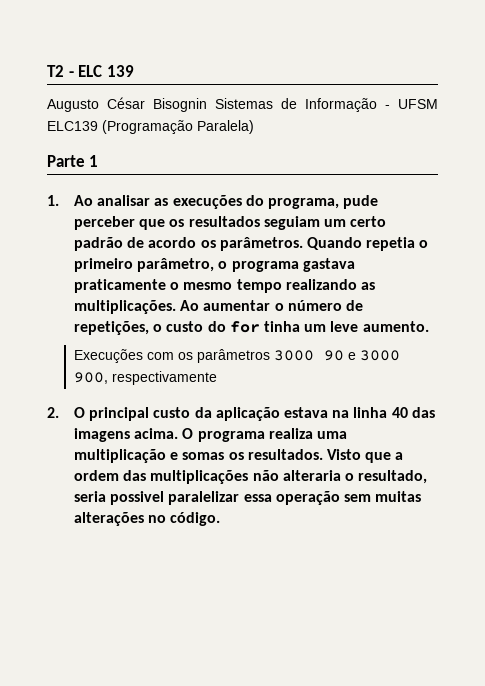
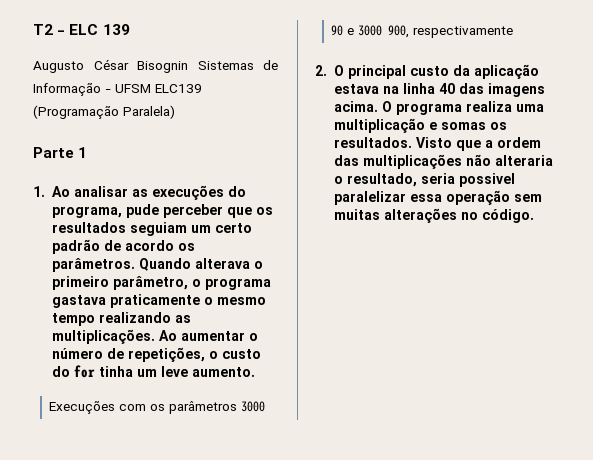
- Quando repetia o primeiro parâmetro, o programa gastava praticamente o mesmo tempo realizando as multiplicações.
+ Quando alterava o primeiro parâmetro, o programa gastava praticamente o mesmo tempo realizando as multiplicações.

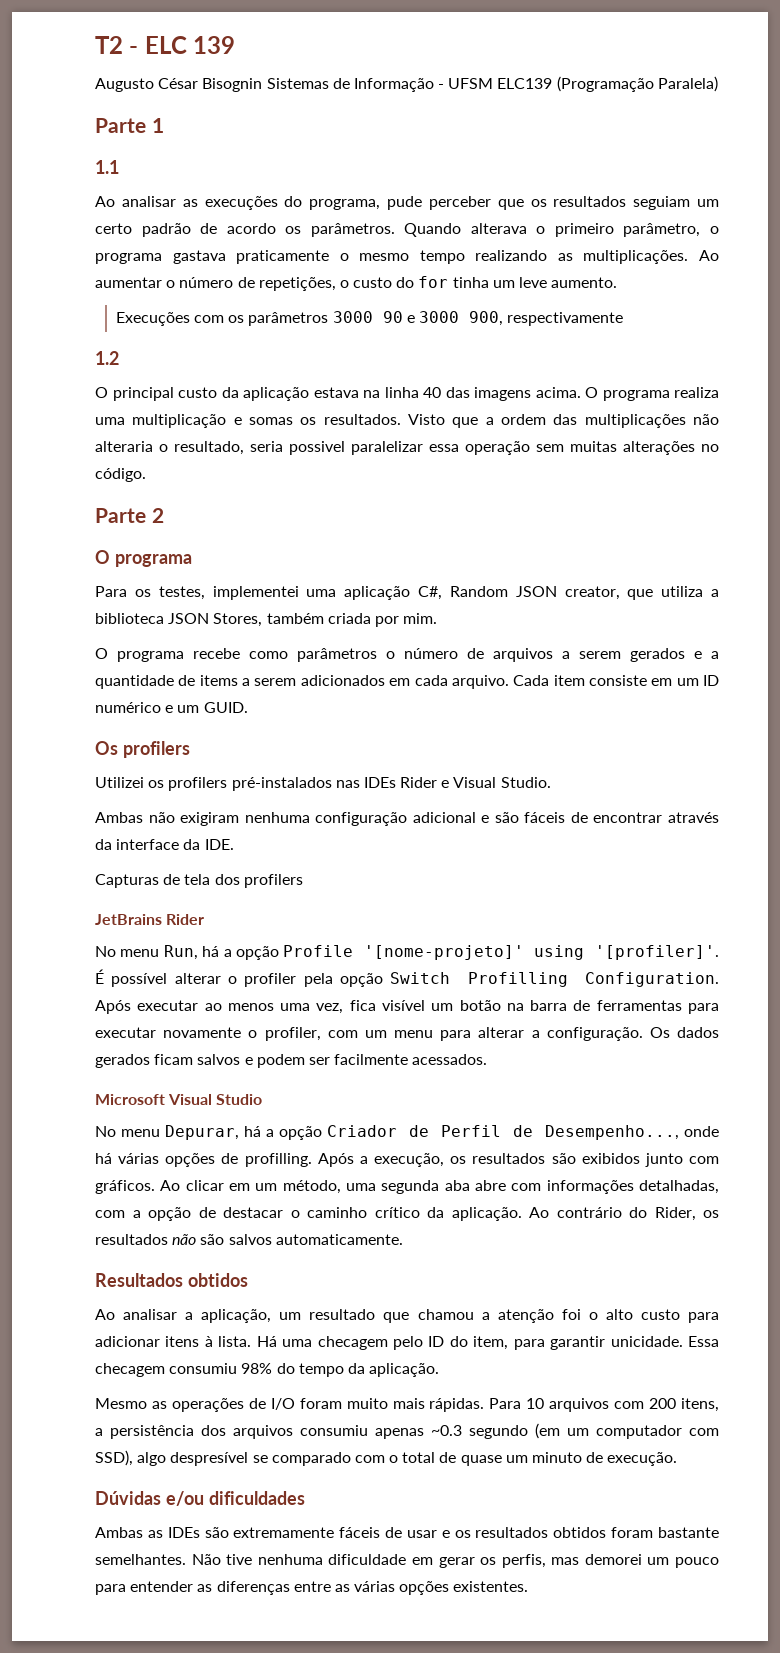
- 1. Ao analisar as execuções do programa, pude perceber que os resultados seguiam um certo padrão de acordo os parâmetros.
+ 1.1
+ Ao analisar as execuções do programa, pude perceber que os resultados seguiam um certo padrão de acordo os parâmetros.
- 2. O principal custo da aplicação estava na linha 40 das imagens acima.
+ 1.2
+ O principal custo da aplicação estava na linha 40 das imagens acima.
+ Parte 2
+ O programa
+ Para os testes, implementei uma aplicação C#, Random JSON creator, que utiliza a biblioteca JSON Stores, também criada por mim.
+ O programa recebe como parâmetros o número de arquivos a serem gerados e a quantidade de items a serem adicionados em cada arquivo. Cada item consiste em um ID numérico e um GUID.
+ Os profilers
+ Utilizei os profilers pré-instalados nas IDEs Rider e Visual Studio.
+ Ambas não exigiram nenhuma configuração adicional e são fáceis de encontrar através da interface da IDE.
+ Capturas de tela dos profilers
+ JetBrains Rider
+ No menu Run, há a opção Profile '[nome-projeto]' using '[profiler]'. É possível alterar o profiler pela opção Switch Profilling Configuration. Após executar ao menos uma vez, fica visível um botão na barra de ferramentas para executar novamente o profiler, com um menu para alterar a configuração. Os dados gerados ficam salvos e podem ser facilmente acessados.
+ Microsoft Visual Studio
+ No menu Depurar, há a opção Criador de Perfil de Desempenho..., onde há várias opções de profilling. Após a execução, os resultados são exibidos junto com gráficos. Ao clicar em um método, uma segunda aba abre com informações detalhadas, com a opção de destacar o caminho crítico da aplicação. Ao contrário do Rider, os resultados não são salvos automaticamente.
+ Resultados obtidos
+ Ao analisar a aplicação, um resultado que chamou a atenção foi o alto custo para adicionar itens à lista. Há uma checagem pelo ID do item, para garantir unicidade. Essa checagem consumiu 98% do tempo da aplicação.
+ Mesmo as operações de I/O foram muito mais rápidas. Para 10 arquivos com 200 itens, a persistência dos arquivos consumiu apenas ~0.3 segundo (em um computador com SSD), algo despresível se comparado com o total de quase um minuto de execução.
+ Dúvidas e/ou dificuldades
+ Ambas as IDEs são extremamente fáceis de usar e os resultados obtidos foram bastante semelhantes. Não tive nenhuma dificuldade em gerar os perfis, mas demorei um pouco para entender as diferenças entre as várias opções existentes.

